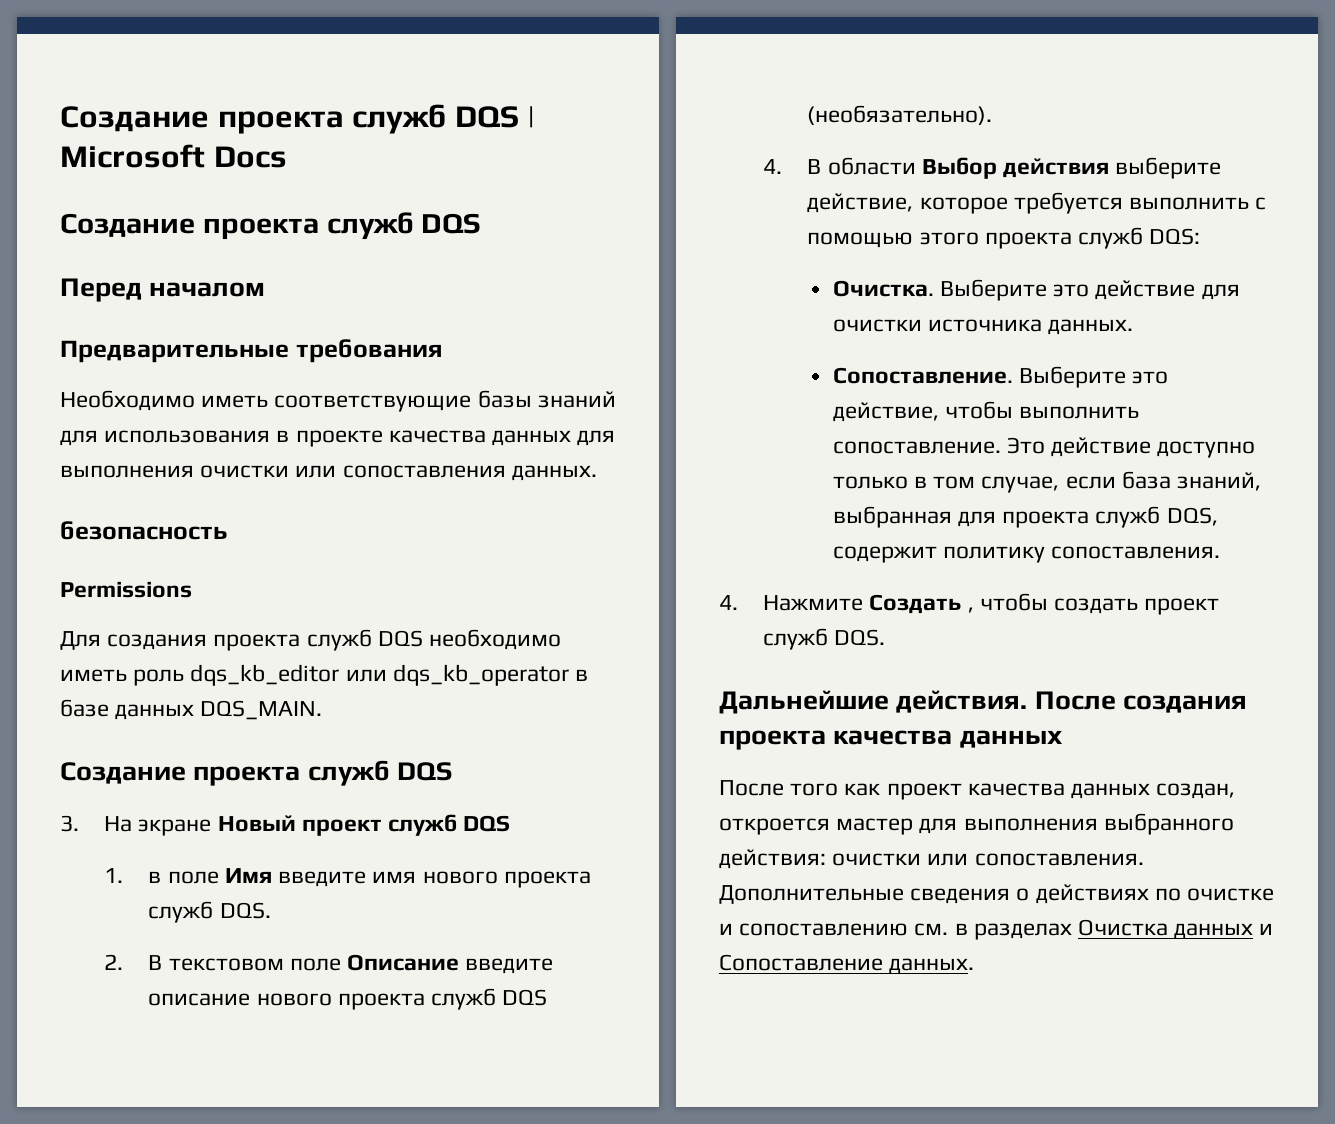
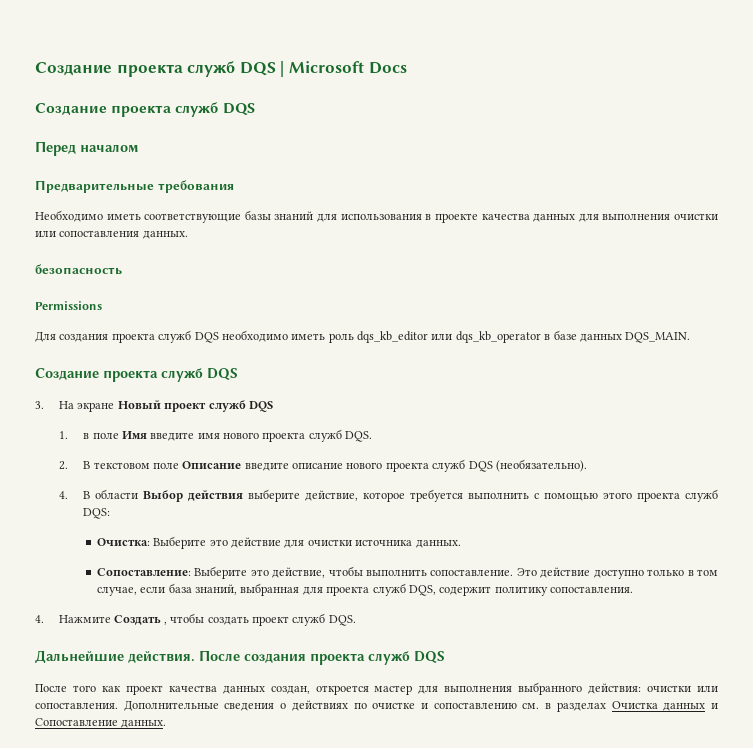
- Очистка. Выберите это действие для очистки источника данных.
+ Очистка: Выберите это действие для очистки источника данных.
- Сопоставление. Выберите это действие, чтобы выполнить сопоставление.
+ Сопоставление: Выберите это действие, чтобы выполнить сопоставление.
- После создания проекта качества данных
+ После создания проекта служб DQS

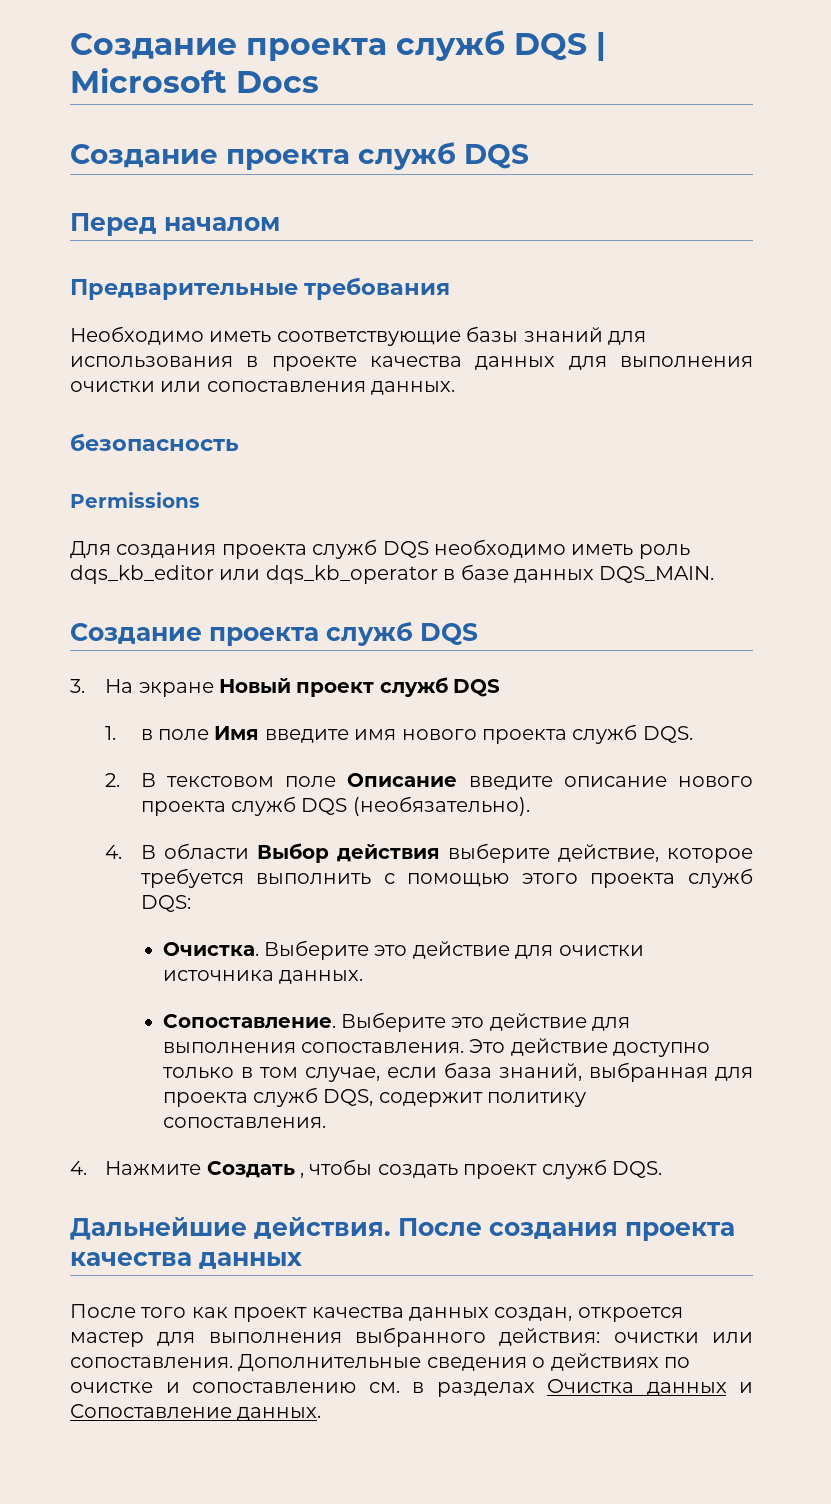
- Очистка: Выберите это действие для очистки источника данных.
+ Очистка. Выберите это действие для очистки источника данных.
- Сопоставление: Выберите это действие, чтобы выполнить сопоставление.
+ Сопоставление. Выберите это действие для выполнения сопоставления.
- После создания проекта служб DQS
+ После создания проекта качества данных

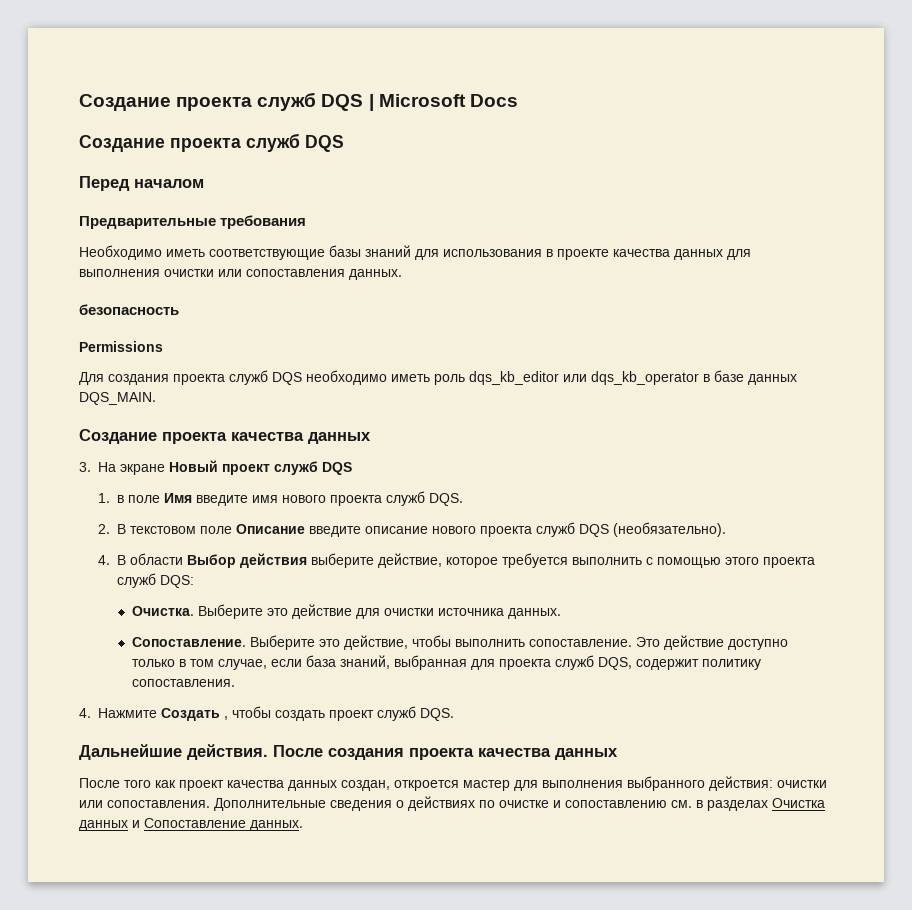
  Для создания проекта служб DQS необходимо иметь роль dqs_kb_editor или dqs_kb_operator в базе данных DQS_MAIN.
- Создание проекта служб DQS
+ Создание проекта качества данных
- Выберите это действие для выполнения сопоставления.
+ Выберите это действие, чтобы выполнить сопоставление.

